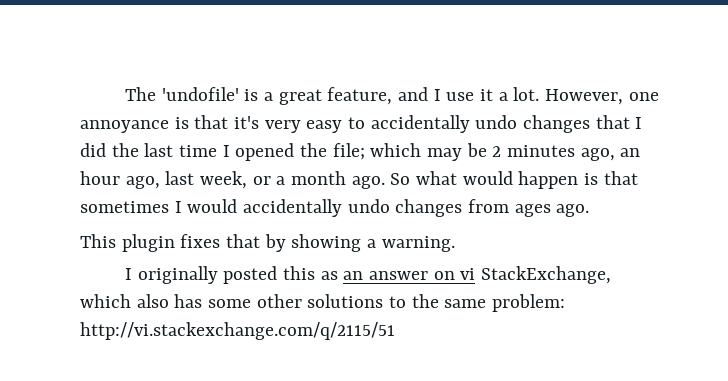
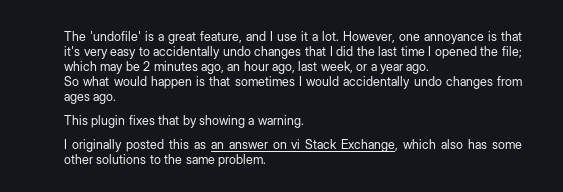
- However, one annoyance is that it's very easy to accidentally undo changes that I did the last time I opened the file; which may be 2 minutes ago, an hour ago, last week, or a month ago. So what would happen is that sometimes I would accidentally undo changes from ages ago.
+ However, one annoyance is that it's very easy to accidentally undo changes that I did the last time I opened the file; which may be 2 minutes ago, an hour ago, last week, or a year ago.
+ So what would happen is that sometimes I would accidentally undo changes from ages ago.
- I originally posted this as an answer on vi StackExchange, which also has some other solutions to the same problem: http://vi.stackexchange.com/q/2115/51
+ I originally posted this as an answer on vi Stack Exchange, which also has some other solutions to the same problem.

